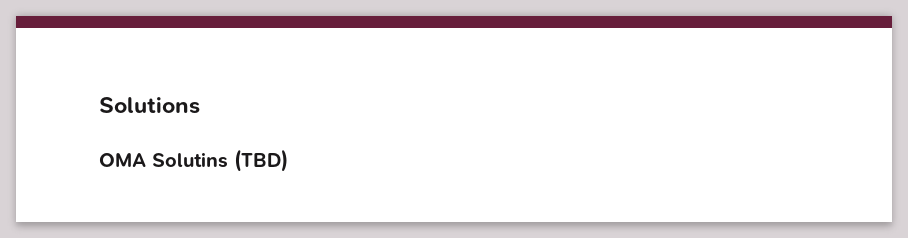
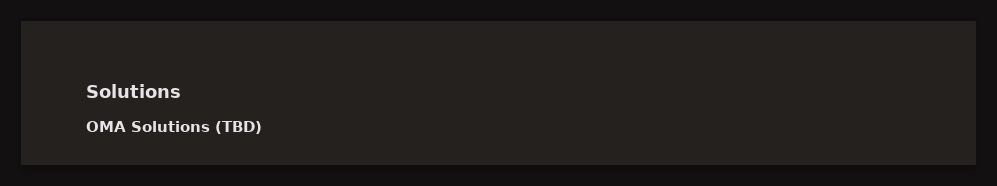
- OMA Solutins (TBD)
+ OMA Solutions (TBD)

